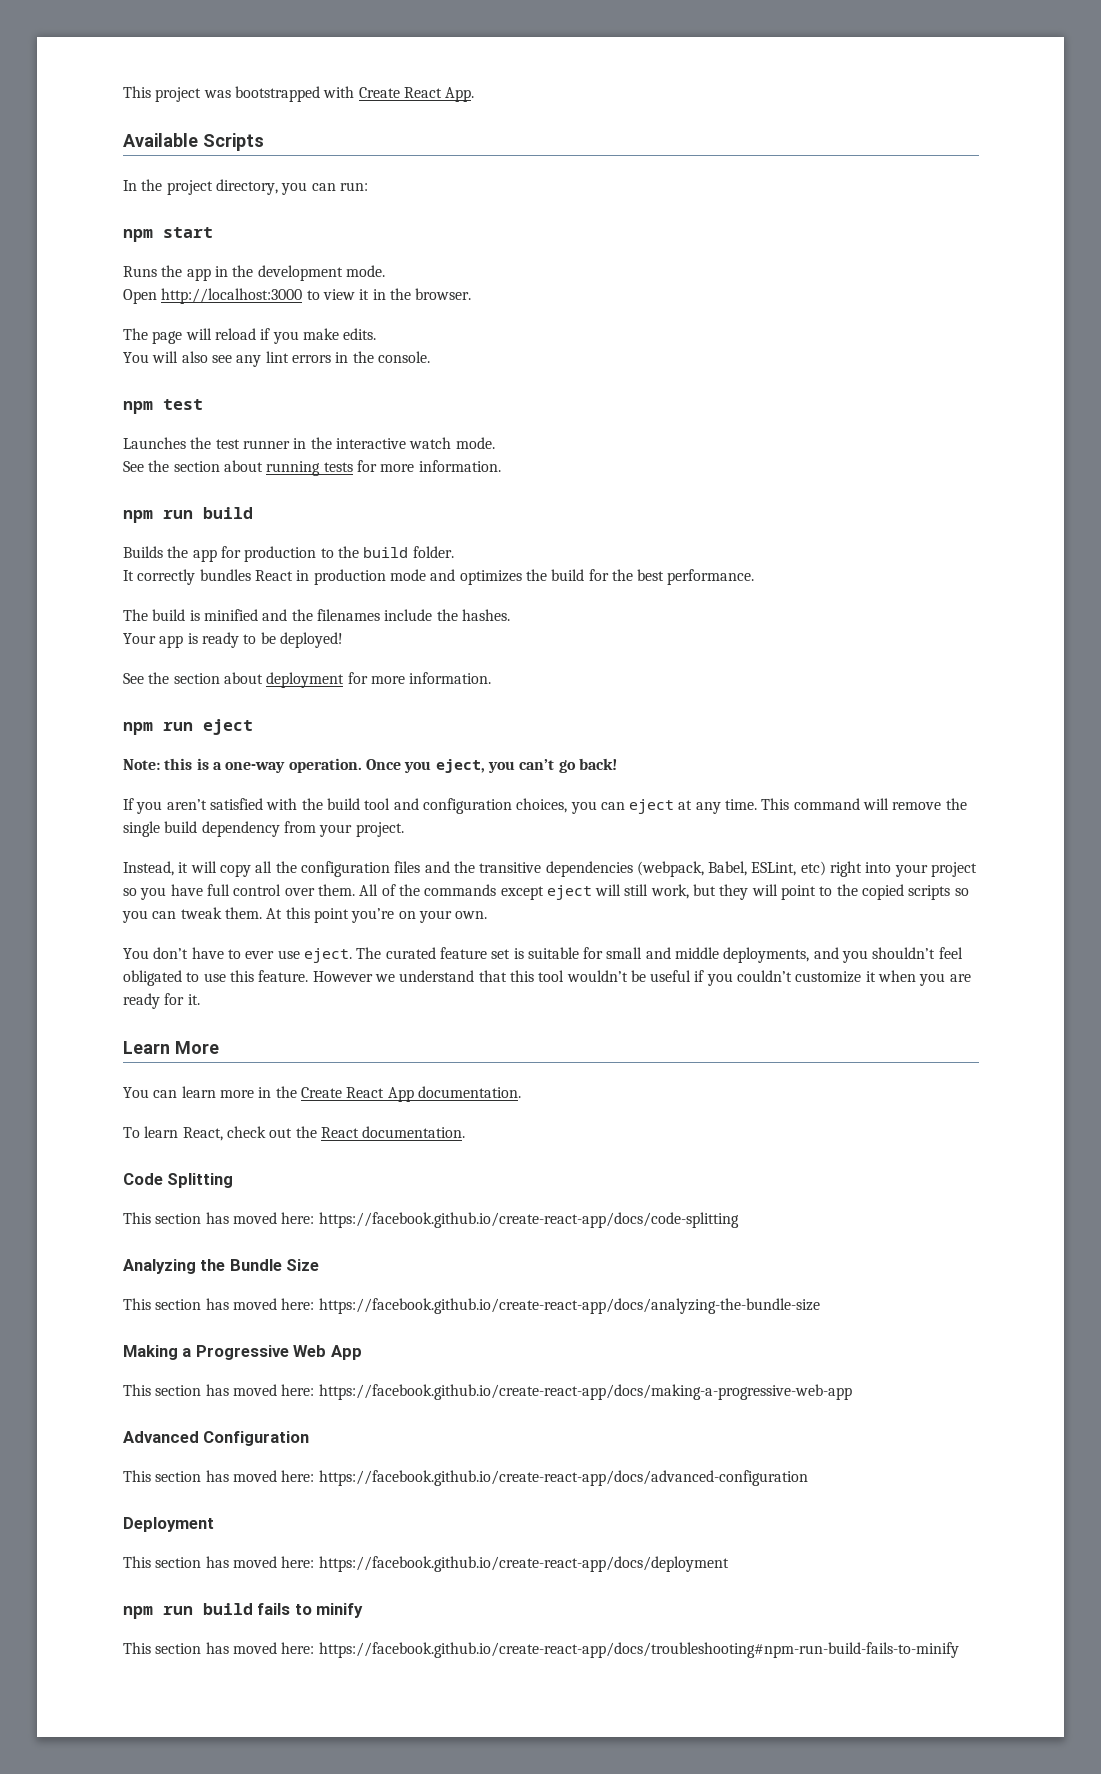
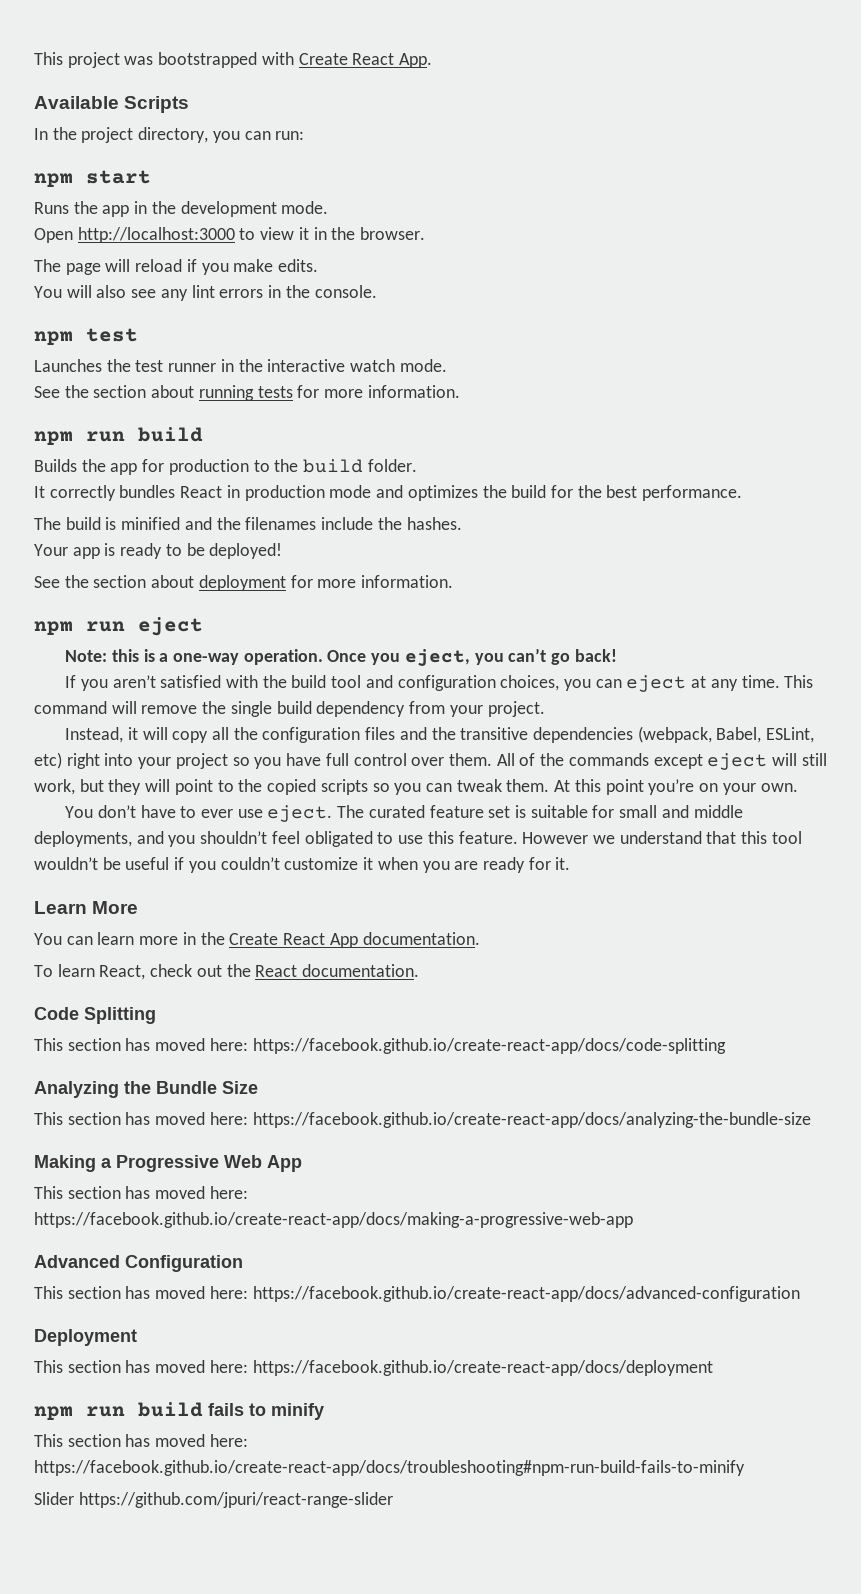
+ Slider https://github.com/jpuri/react-range-slider

